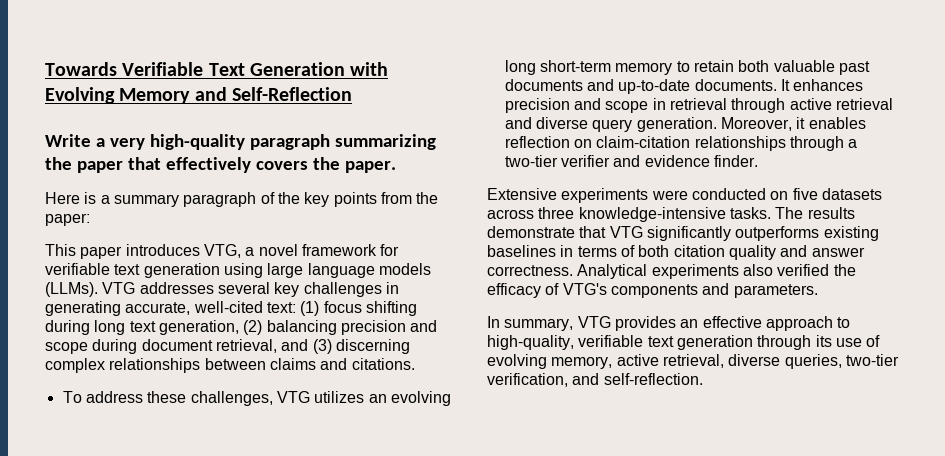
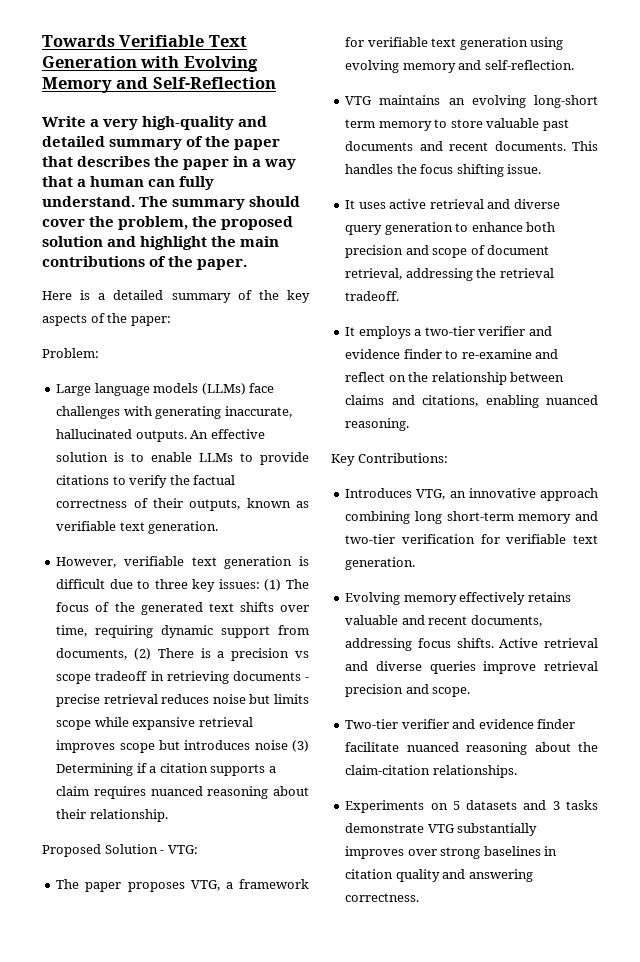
- Write a very high-quality paragraph summarizing the paper that effectively covers the paper.
+ Write a very high-quality and detailed summary of the paper that describes the paper in a way that a human can fully understand. The summary should cover the problem, the proposed solution and highlight the main contributions of the paper.
- Here is a summary paragraph of the key points from the paper:
+ Here is a detailed summary of the key aspects of the paper:
- This paper introduces VTG, a novel framework for verifiable text generation using large language models (LLMs). VTG addresses several key challenges in generating accurate, well-cited text: (1) focus shifting during long text generation, (2) balancing precision and scope during document retrieval, and (3) discerning complex relationships between claims and citations.
- To address these challenges, VTG utilizes an evolving long short-term memory to retain both valuable past documents and up-to-date documents. It enhances precision and scope in retrieval through active retrieval and diverse query generation. Moreover, it enables reflection on claim-citation relationships through a two-tier verifier and evidence finder.
- Extensive experiments were conducted on five datasets across three knowledge-intensive tasks. The results demonstrate that VTG significantly outperforms existing baselines in terms of both citation quality and answer correctness. Analytical experiments also verified the efficacy of VTG's components and parameters.
- In summary, VTG provides an effective approach to high-quality, verifiable text generation through its use of evolving memory, active retrieval, diverse queries, two-tier verification, and self-reflection.
+ Problem:
+ Large language models (LLMs) face challenges with generating inaccurate, hallucinated outputs. An effective solution is to enable LLMs to provide citations to verify the factual correctness of their outputs, known as verifiable text generation.
+ However, verifiable text generation is difficult due to three key issues: (1) The focus of the generated text shifts over time, requiring dynamic support from documents, (2) There is a precision vs scope tradeoff in retrieving documents - precise retrieval reduces noise but limits scope while expansive retrieval improves scope but introduces noise (3) Determining if a citation supports a claim requires nuanced reasoning about their relationship.
+ Proposed Solution - VTG:
+ The paper proposes VTG, a framework for verifiable text generation using evolving memory and self-reflection.
+ VTG maintains an evolving long-short term memory to store valuable past documents and recent documents. This handles the focus shifting issue.
+ It uses active retrieval and diverse query generation to enhance both precision and scope of document retrieval, addressing the retrieval tradeoff.
+ It employs a two-tier verifier and evidence finder to re-examine and reflect on the relationship between claims and citations, enabling nuanced reasoning.
+ Key Contributions:
+ Introduces VTG, an innovative approach combining long short-term memory and two-tier verification for verifiable text generation.
+ Evolving memory effectively retains valuable and recent documents, addressing focus shifts. Active retrieval and diverse queries improve retrieval precision and scope.
+ Two-tier verifier and evidence finder facilitate nuanced reasoning about the claim-citation relationships.
+ Experiments on 5 datasets and 3 tasks demonstrate VTG substantially improves over strong baselines in citation quality and answering correctness.

